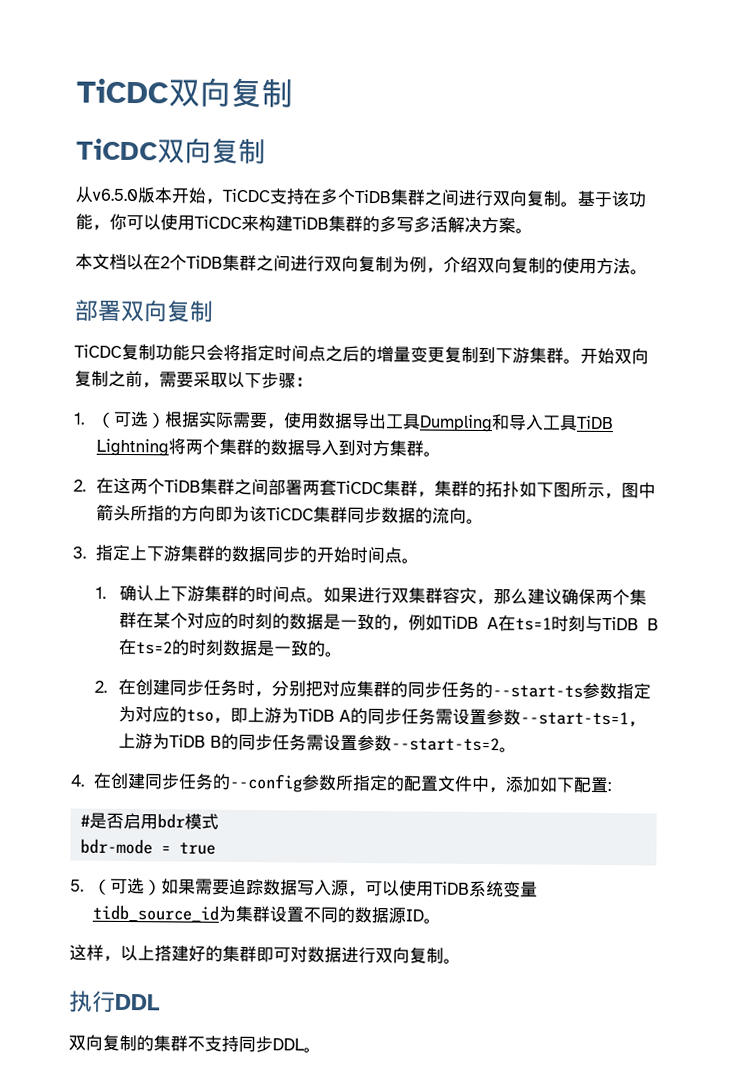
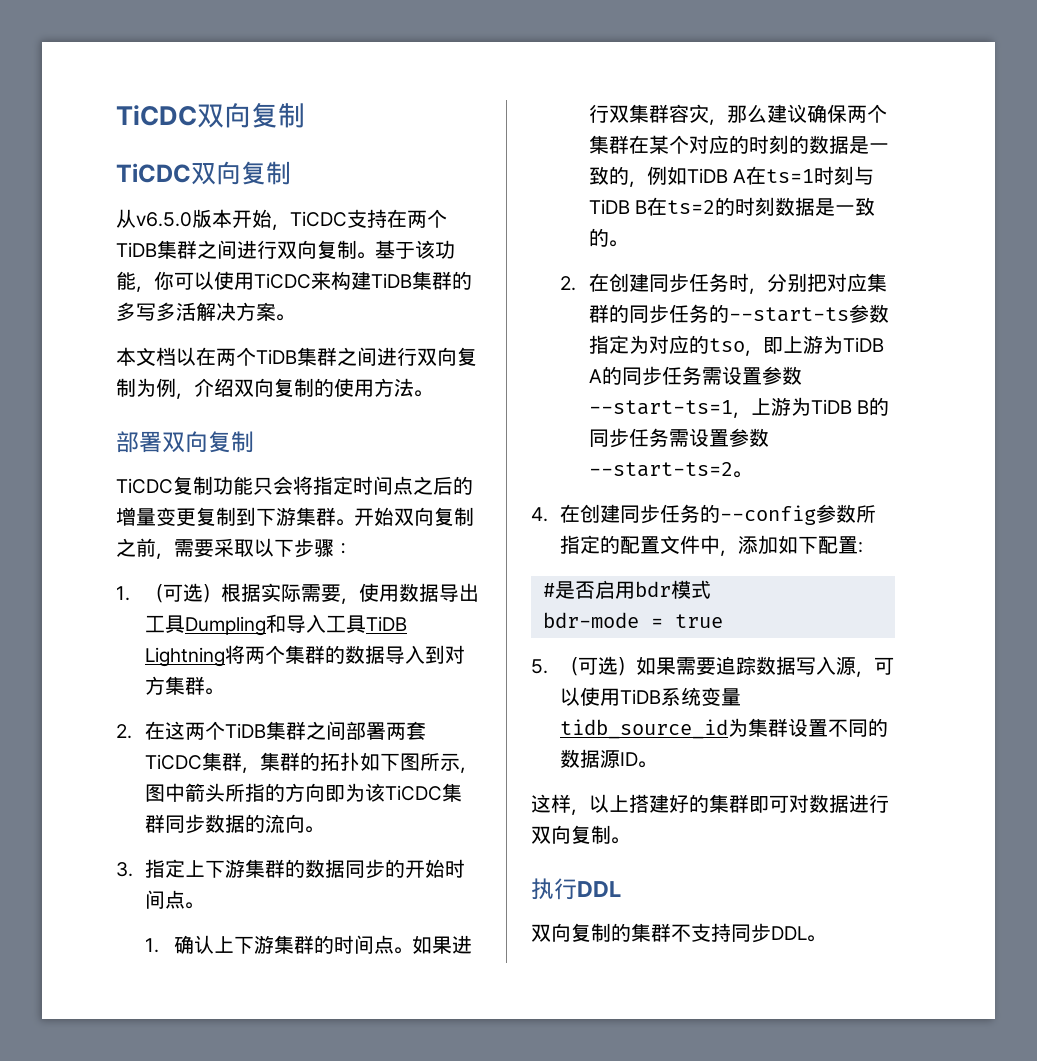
- 从v6.5.0版本开始，TiCDC支持在多个TiDB集群之间进行双向复制。
+ 从v6.5.0版本开始，TiCDC支持在两个TiDB集群之间进行双向复制。
- 本文档以在2个TiDB集群之间进行双向复制为例，介绍双向复制的使用方法。
+ 本文档以在两个TiDB集群之间进行双向复制为例，介绍双向复制的使用方法。

